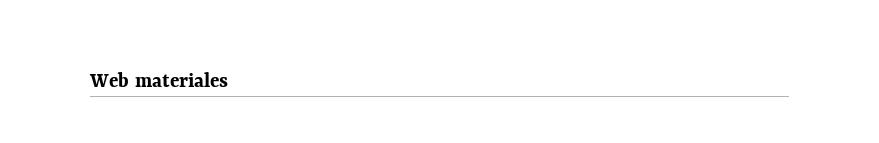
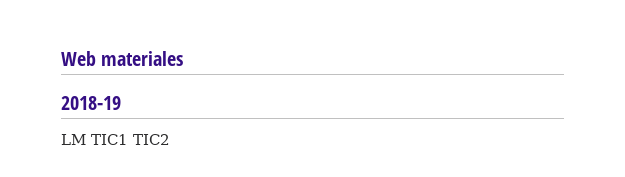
+ 2018-19
+ LM TIC1 TIC2

